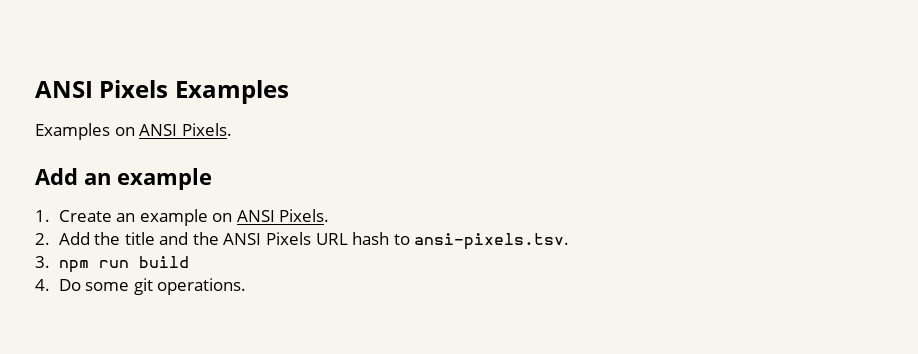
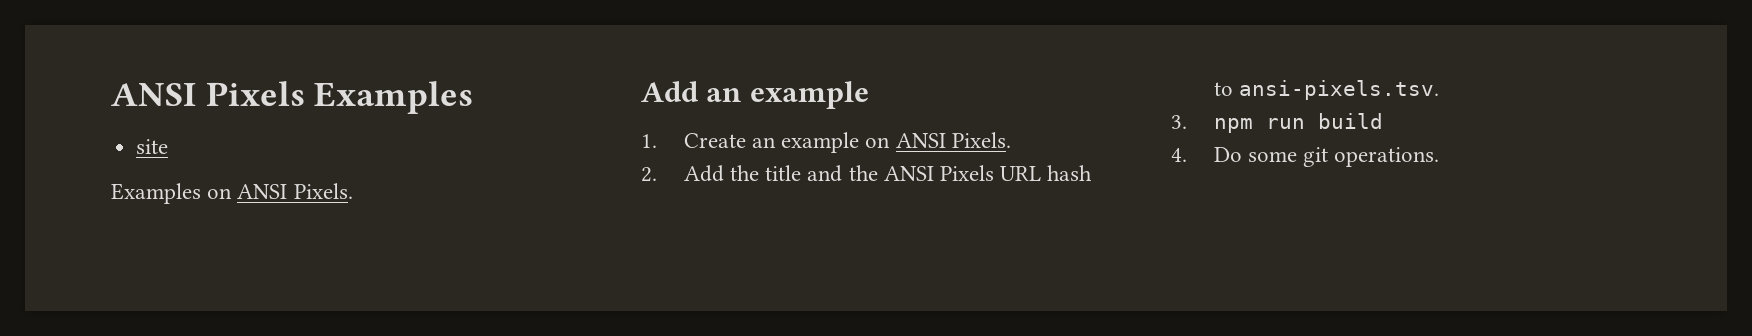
+ site

